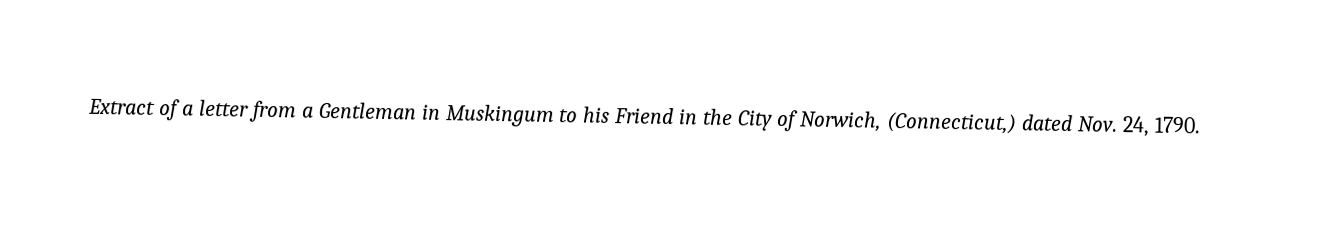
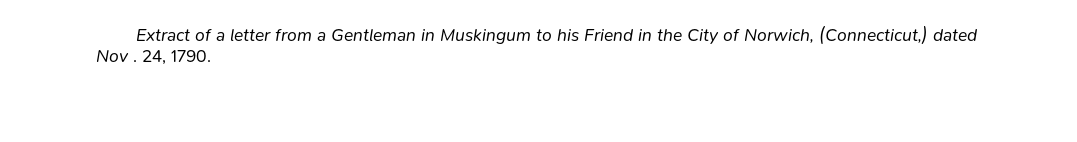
- Extract of a letter from a Gentleman in Muskingum to his Friend in the City of Norwich, (Connecticut,) dated Nov. 24, 1790.
+ Extract of a letter from a Gentleman in Muskingum to his Friend in the City of Norwich, (Connecticut,) dated Nov . 24, 1790.

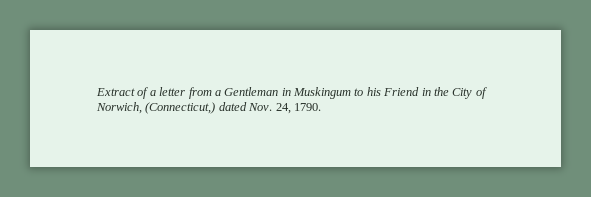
- Extract of a letter from a Gentleman in Muskingum to his Friend in the City of Norwich, (Connecticut,) dated Nov . 24, 1790.
+ Extract of a letter from a Gentleman in Muskingum to his Friend in the City of Norwich, (Connecticut,) dated Nov. 24, 1790.

